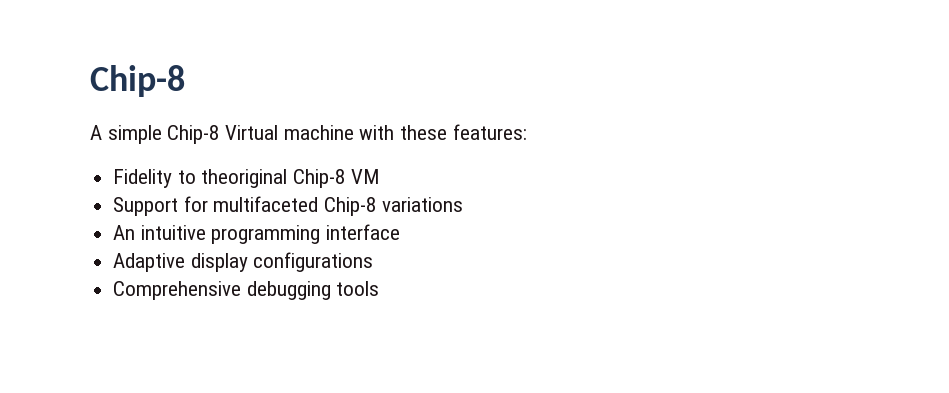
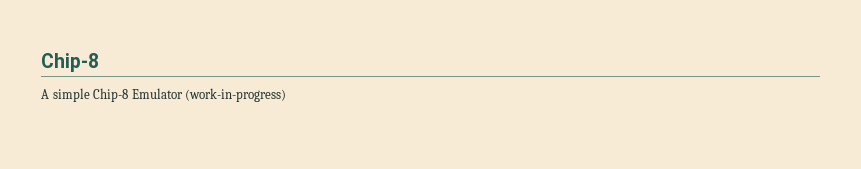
- A simple Chip-8 Virtual machine with these features:
- Fidelity to theoriginal Chip-8 VM
- Support for multifaceted Chip-8 variations
- An intuitive programming interface
- Adaptive display configurations
- Comprehensive debugging tools
+ A simple Chip-8 Emulator (work-in-progress)

